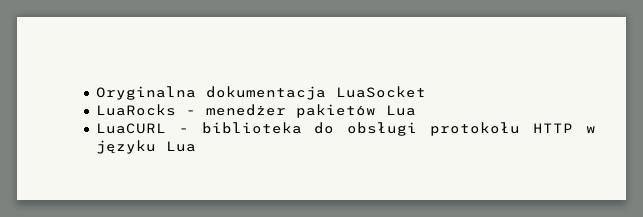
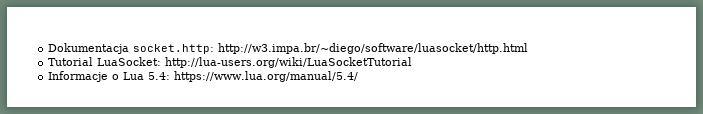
- Oryginalna dokumentacja LuaSocket
- LuaRocks - menedżer pakietów Lua
- LuaCURL - biblioteka do obsługi protokołu HTTP w języku Lua
+ Dokumentacja socket.http: http://w3.impa.br/~diego/software/luasocket/http.html
+ Tutorial LuaSocket: http://lua-users.org/wiki/LuaSocketTutorial
+ Informacje o Lua 5.4: https://www.lua.org/manual/5.4/

